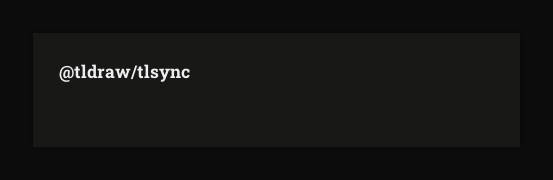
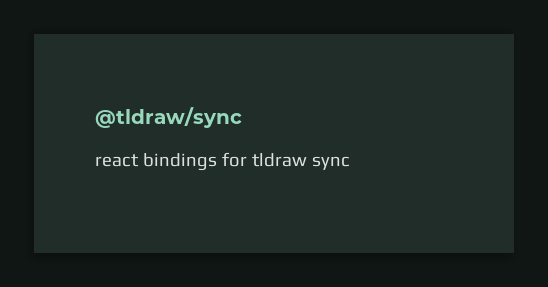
- @tldraw/tlsync
+ @tldraw/sync
+ react bindings for tldraw sync

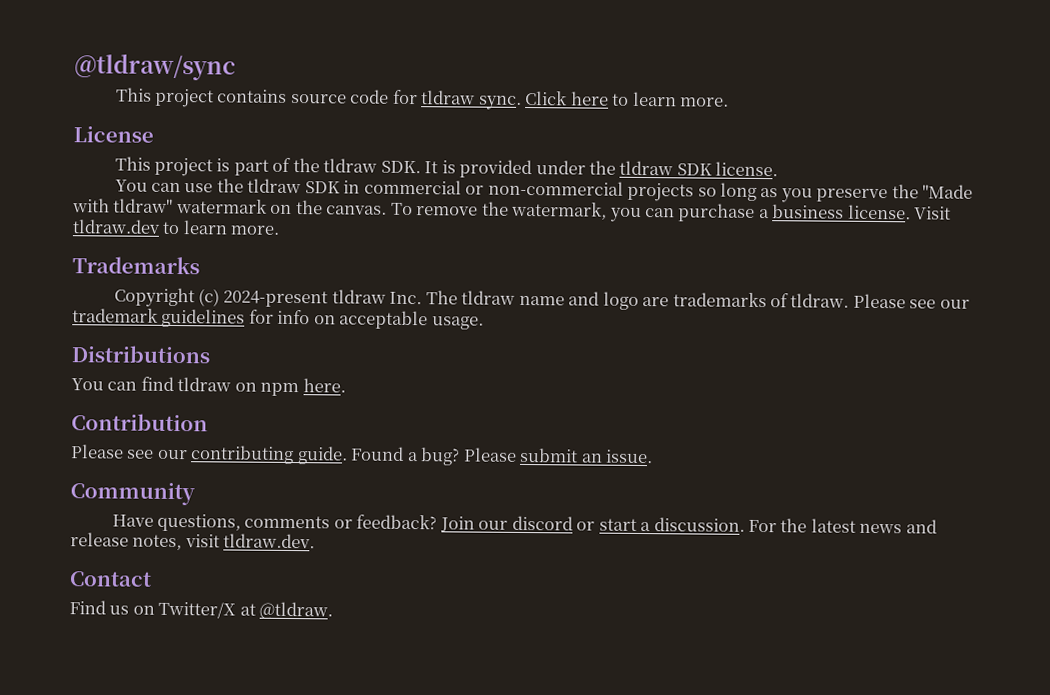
- react bindings for tldraw sync
+ This project contains source code for tldraw sync. Click here to learn more.
+ License
+ This project is part of the tldraw SDK. It is provided under the tldraw SDK license.
+ You can use the tldraw SDK in commercial or non-commercial projects so long as you preserve the "Made with tldraw" watermark on the canvas. To remove the watermark, you can purchase a business license. Visit tldraw.dev to learn more.
+ Trademarks
+ Copyright (c) 2024-present tldraw Inc. The tldraw name and logo are trademarks of tldraw. Please see our trademark guidelines for info on acceptable usage.
+ Distributions
+ You can find tldraw on npm here.
+ Contribution
+ Please see our contributing guide. Found a bug? Please submit an issue.
+ Community
+ Have questions, comments or feedback? Join our discord or start a discussion. For the latest news and release notes, visit tldraw.dev.
+ Contact
+ Find us on Twitter/X at @tldraw.

